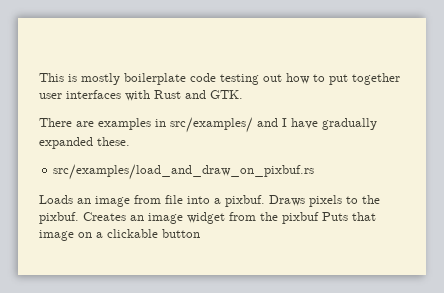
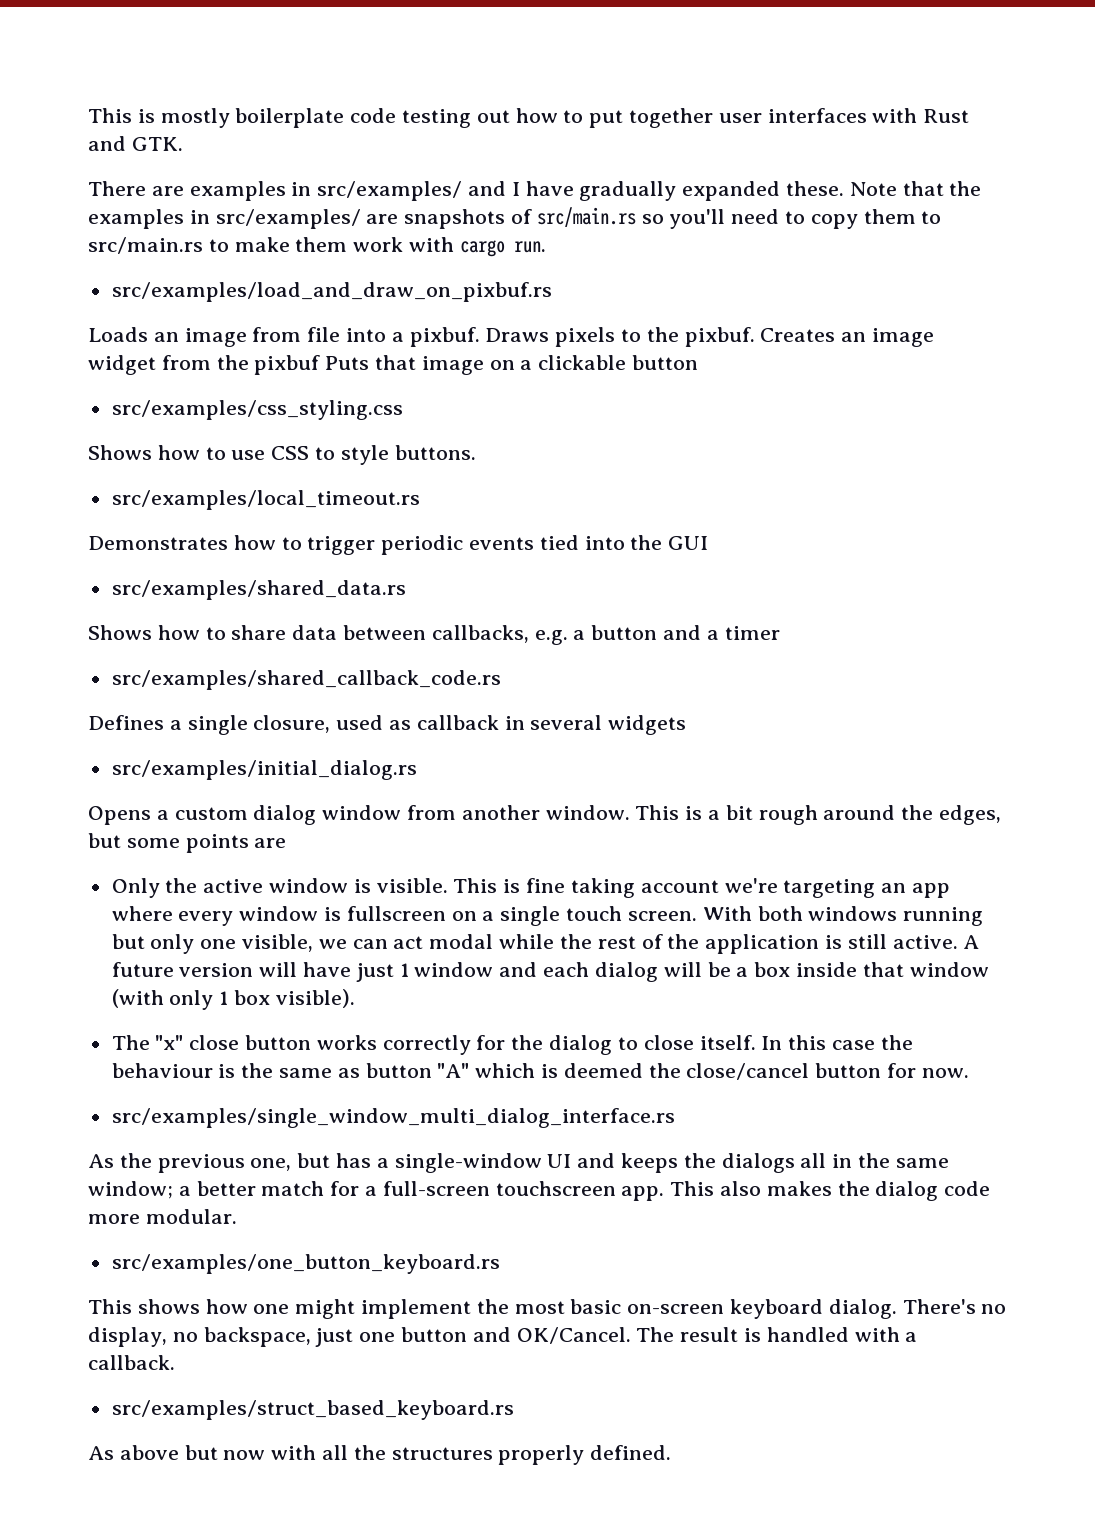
+ Note that the examples in src/examples/ are snapshots of src/main.rs so you'll need to copy them to src/main.rs to make them work with cargo run.
+ src/examples/css_styling.css
+ Shows how to use CSS to style buttons.
+ src/examples/local_timeout.rs
+ Demonstrates how to trigger periodic events tied into the GUI
+ src/examples/shared_data.rs
+ Shows how to share data between callbacks, e.g. a button and a timer
+ src/examples/shared_callback_code.rs
+ Defines a single closure, used as callback in several widgets
+ src/examples/initial_dialog.rs
+ Opens a custom dialog window from another window. This is a bit rough around the edges, but some points are
+ Only the active window is visible. This is fine taking account we're targeting an app where every window is fullscreen on a single touch screen. With both windows running but only one visible, we can act modal while the rest of the application is still active. A future version will have just 1 window and each dialog will be a box inside that window (with only 1 box visible).
+ The "x" close button works correctly for the dialog to close itself. In this case the behaviour is the same as button "A" which is deemed the close/cancel button for now.
+ src/examples/single_window_multi_dialog_interface.rs
+ As the previous one, but has a single-window UI and keeps the dialogs all in the same window; a better match for a full-screen touchscreen app. This also makes the dialog code more modular.
+ src/examples/one_button_keyboard.rs
+ This shows how one might implement the most basic on-screen keyboard dialog. There's no display, no backspace, just one button and OK/Cancel. The result is handled with a callback.
+ src/examples/struct_based_keyboard.rs
+ As above but now with all the structures properly defined.

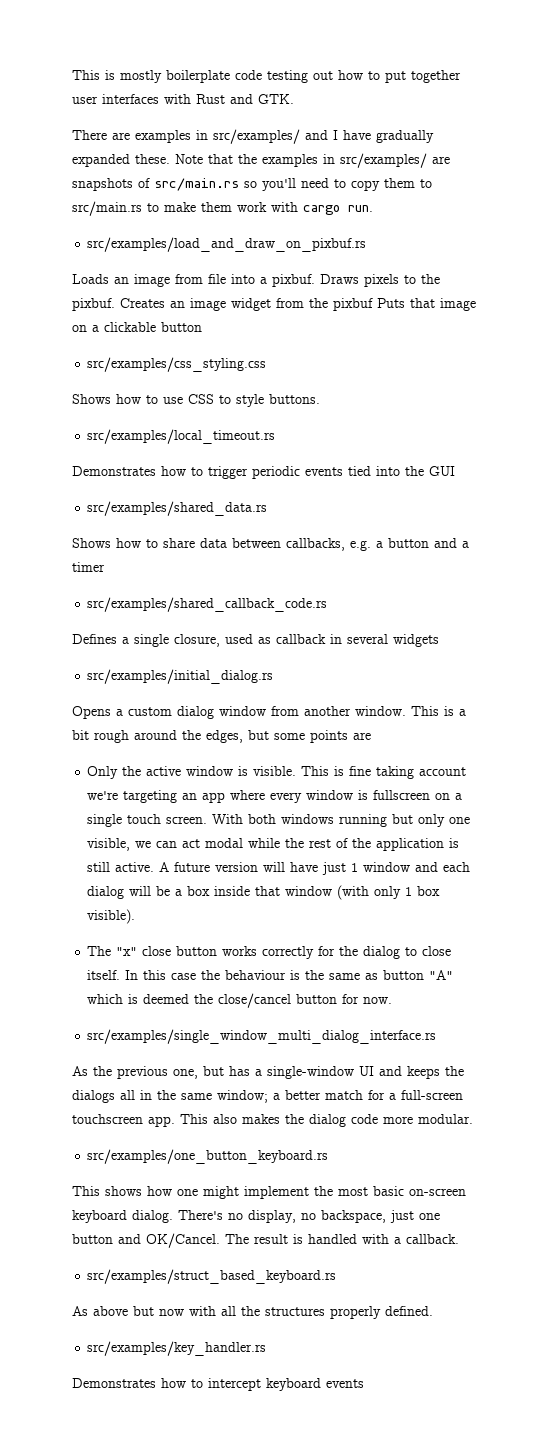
+ src/examples/key_handler.rs
+ Demonstrates how to intercept keyboard events

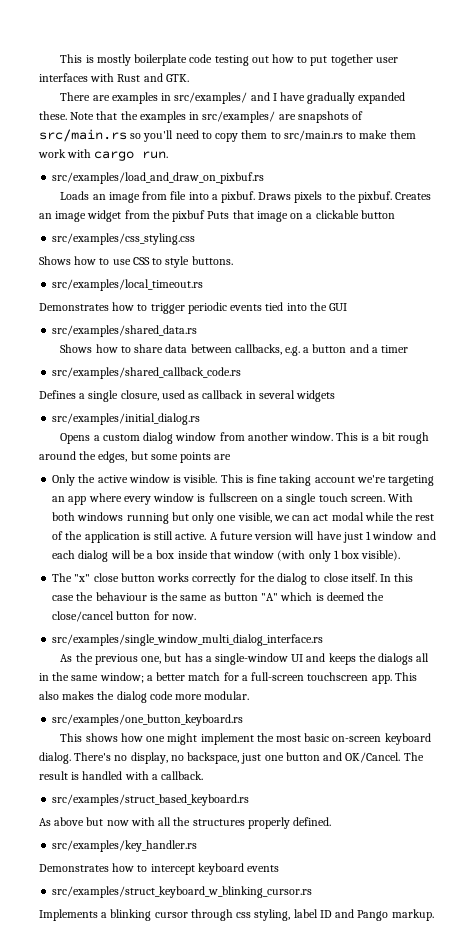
+ src/examples/struct_keyboard_w_blinking_cursor.rs
+ Implements a blinking cursor through css styling, label ID and Pango markup.

